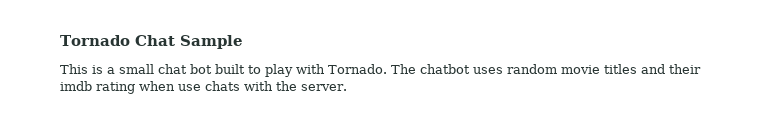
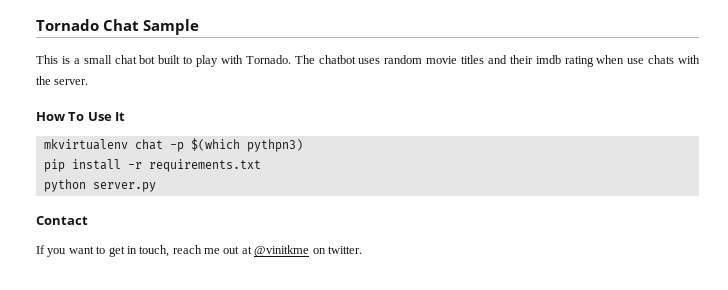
+ How To Use It
+ mkvirtualenv chat -p $(which pythpn3)
+ pip install -r requirements.txt
+ python server.py
+ Contact
+ If you want to get in touch, reach me out at @vinitkme on twitter.

